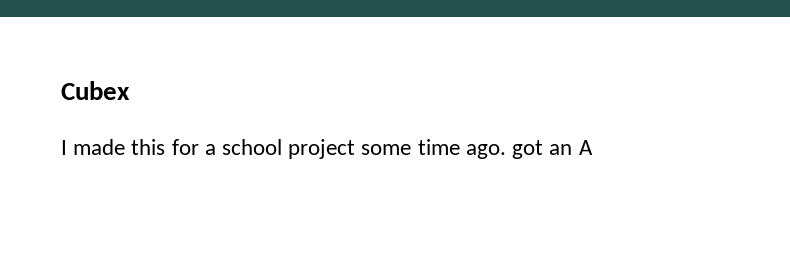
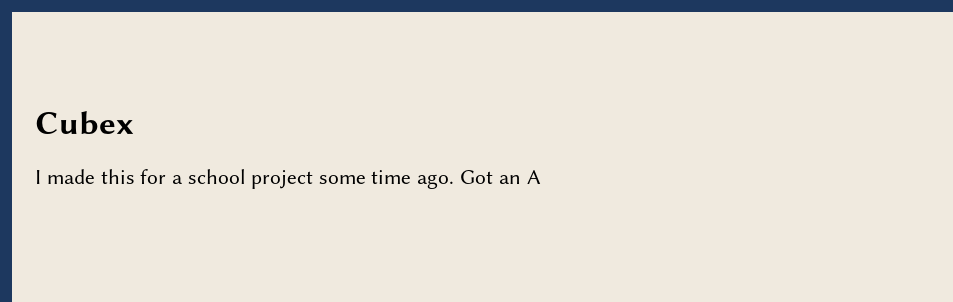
- I made this for a school project some time ago. got an A
+ I made this for a school project some time ago. Got an A

